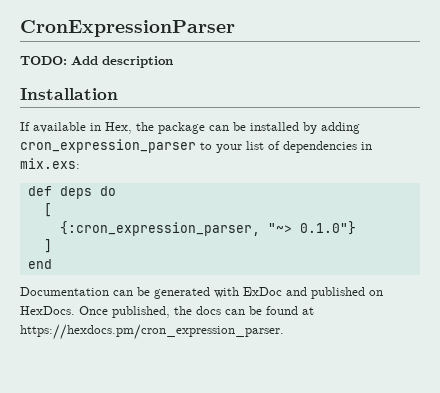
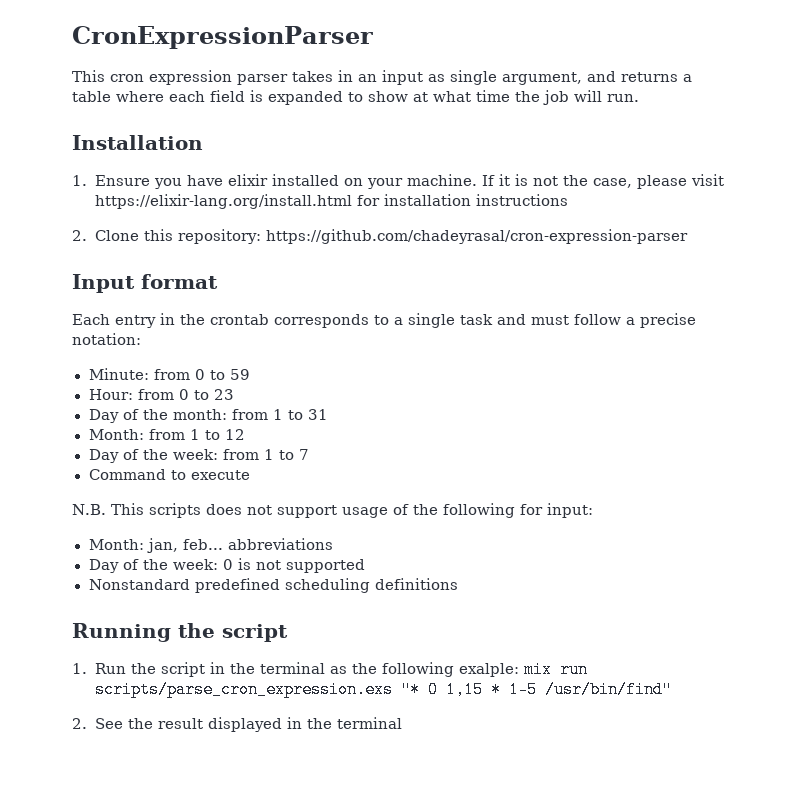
- TODO: Add description
+ This cron expression parser takes in an input as single argument, and returns a table where each field is expanded to show at what time the job will run.
  Installation
- If available in Hex, the package can be installed by adding cron_expression_parser to your list of dependencies in mix.exs:
- def deps do
- [
- {:cron_expression_parser, "~> 0.1.0"}
- ]
- end
- Documentation can be generated with ExDoc and published on HexDocs. Once published, the docs can be found at https://hexdocs.pm/cron_expression_parser.
+ 1. Ensure you have elixir installed on your machine. If it is not the case, please visit https://elixir-lang.org/install.html for installation instructions
+ 2. Clone this repository: https://github.com/chadeyrasal/cron-expression-parser
+ Input format
+ Each entry in the crontab corresponds to a single task and must follow a precise notation:
+ Minute: from 0 to 59
+ Hour: from 0 to 23
+ Day of the month: from 1 to 31
+ Month: from 1 to 12
+ Day of the week: from 1 to 7
+ Command to execute
+ N.B. This scripts does not support usage of the following for input:
+ Month: jan, feb... abbreviations
+ Day of the week: 0 is not supported
+ Nonstandard predefined scheduling definitions
+ Running the script
+ 1. Run the script in the terminal as the following exalple: mix run scripts/parse_cron_expression.exs "* 0 1,15 * 1-5 /usr/bin/find"
+ 2. See the result displayed in the terminal

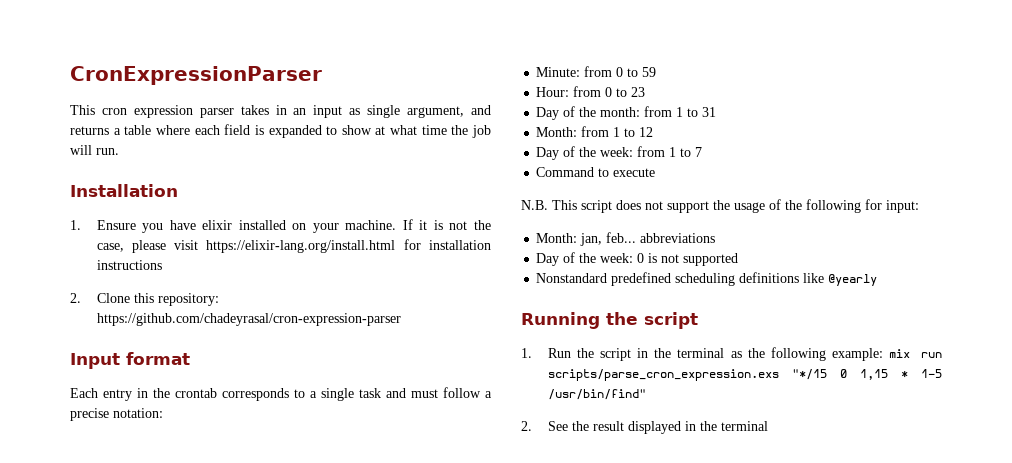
- N.B. This scripts does not support usage of the following for input:
+ N.B. This script does not support the usage of the following for input:
- Nonstandard predefined scheduling definitions
+ Nonstandard predefined scheduling definitions like @yearly
- 1. Run the script in the terminal as the following exalple: mix run scripts/parse_cron_expression.exs "* 0 1,15 * 1-5 /usr/bin/find"
+ 1. Run the script in the terminal as the following example: mix run scripts/parse_cron_expression.exs "*/15 0 1,15 * 1-5 /usr/bin/find"

